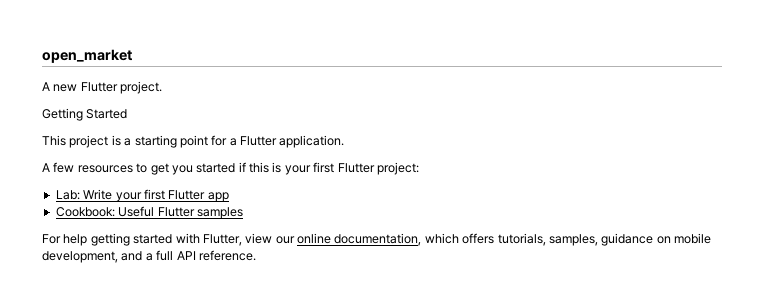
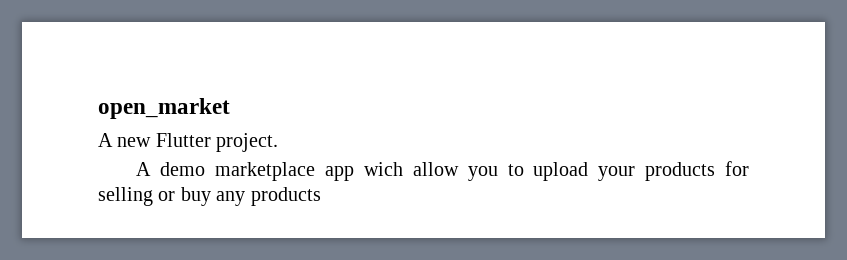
- Getting Started
- This project is a starting point for a Flutter application.
- A few resources to get you started if this is your first Flutter project:
- Lab: Write your first Flutter app
- Cookbook: Useful Flutter samples
- For help getting started with Flutter, view our online documentation, which offers tutorials, samples, guidance on mobile development, and a full API reference.
+ A demo marketplace app wich allow you to upload your products for selling or buy any products

